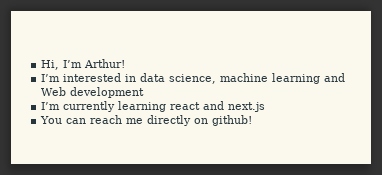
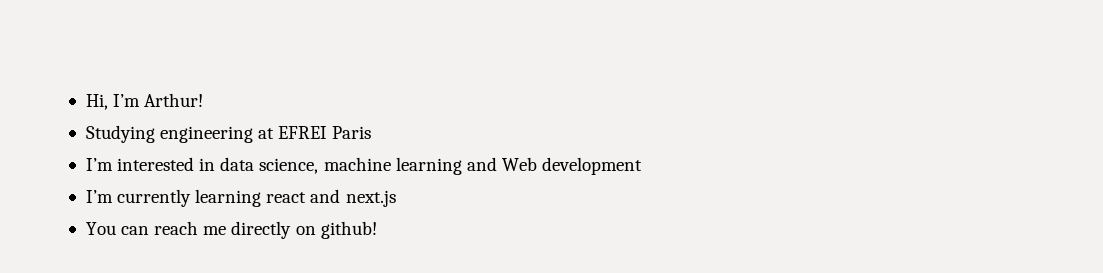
+ Studying engineering at EFREI Paris

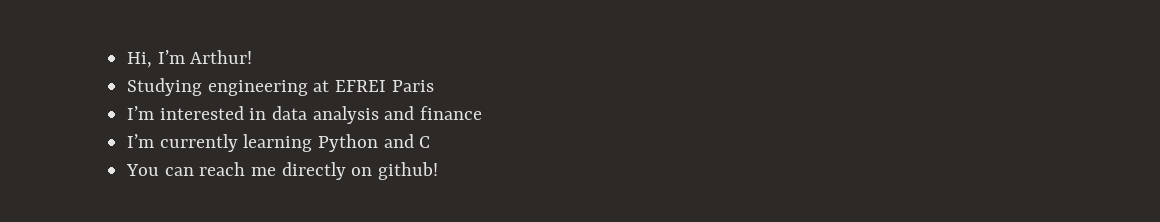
- I’m interested in data science, machine learning and Web development
+ I’m interested in data analysis and finance
- I’m currently learning react and next.js
+ I’m currently learning Python and C

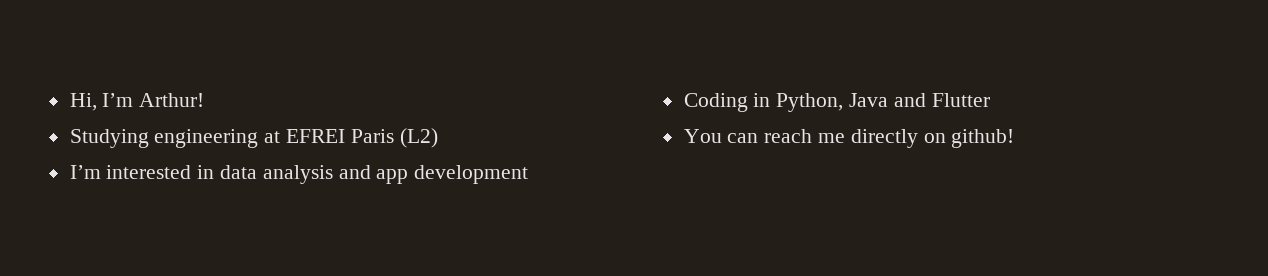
- Studying engineering at EFREI Paris
+ Studying engineering at EFREI Paris (L2)
- I’m interested in data analysis and finance
- I’m currently learning Python and C
+ I’m interested in data analysis and app development
+ Coding in Python, Java and Flutter

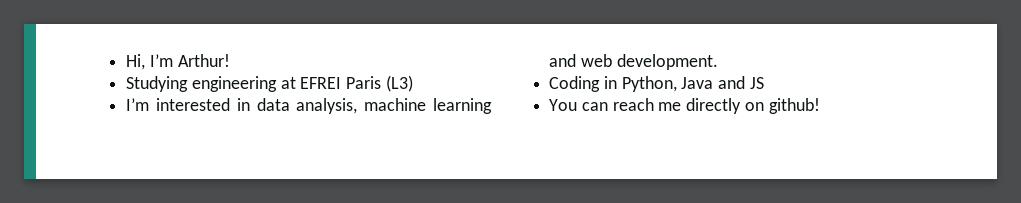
- Studying engineering at EFREI Paris (L2)
+ Studying engineering at EFREI Paris (L3)
- I’m interested in data analysis and app development
+ I’m interested in data analysis, machine learning and web development.
- Coding in Python, Java and Flutter
+ Coding in Python, Java and JS

